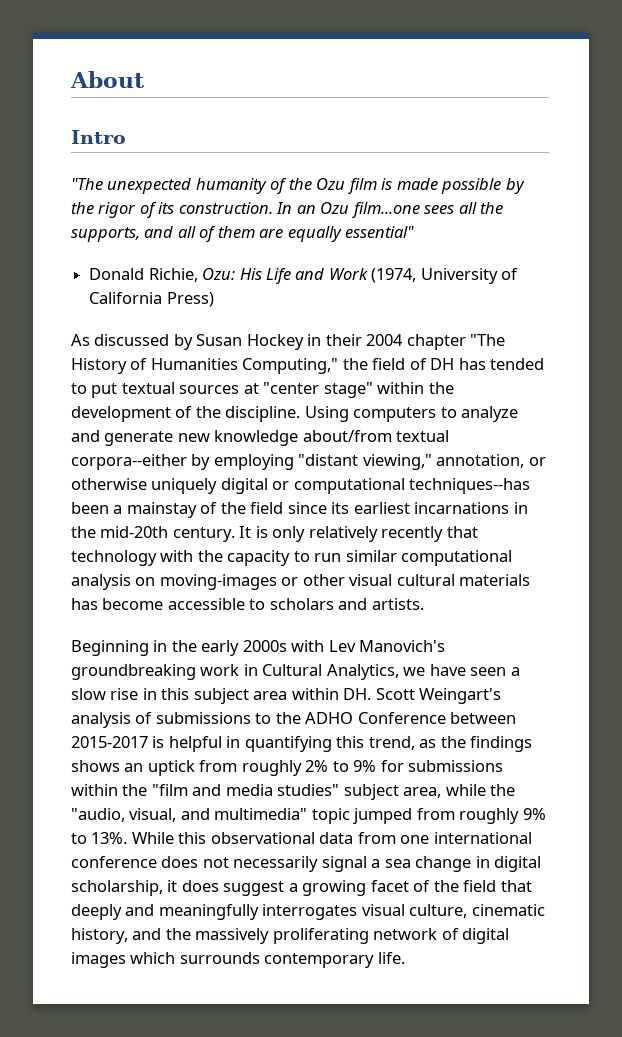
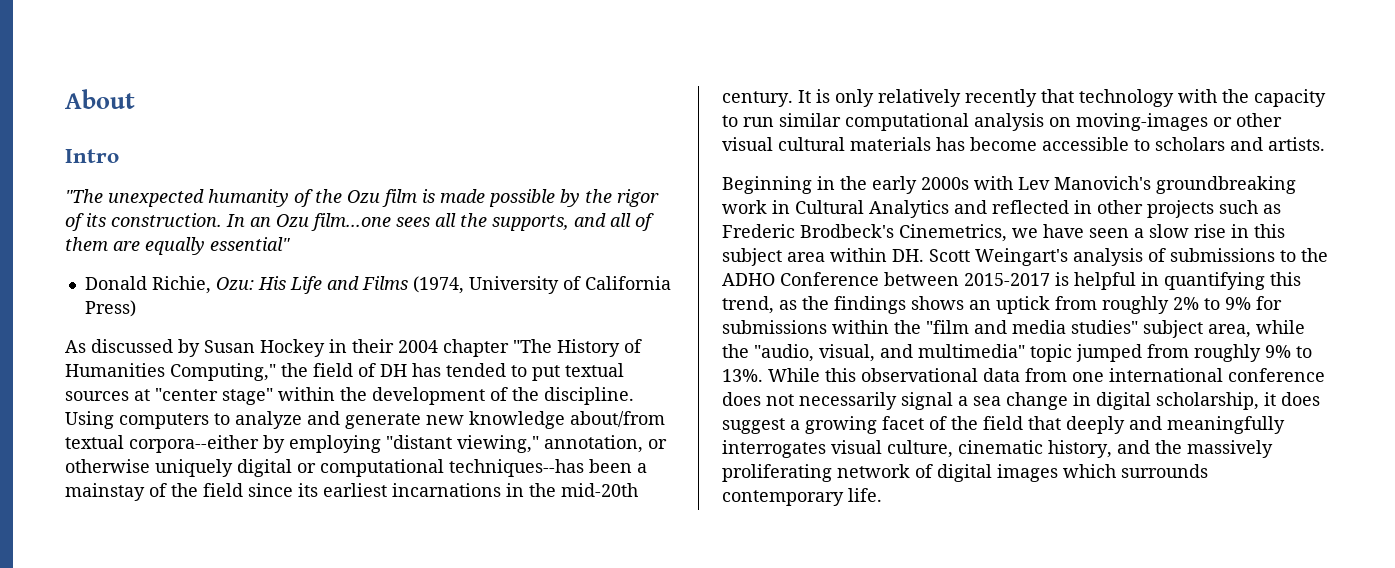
- Donald Richie, Ozu: His Life and Work (1974, University of California Press)
+ Donald Richie, Ozu: His Life and Films (1974, University of California Press)
- Beginning in the early 2000s with Lev Manovich's groundbreaking work in Cultural Analytics, we have seen a slow rise in this subject area within DH. Scott Weingart's analysis of submissions to the ADHO Conference between 2015-2017 is helpful in quantifying this trend, as the findings shows an uptick from roughly 2% to 9% for submissions within the "film and media studies" subject area, while the "audio, visual, and multimedia" topic jumped from roughly 9% to 13%.
+ Beginning in the early 2000s with Lev Manovich's groundbreaking work in Cultural Analytics and reflected in other projects such as Frederic Brodbeck's Cinemetrics, we have seen a slow rise in this subject area within DH. Scott Weingart's analysis of submissions to the ADHO Conference between 2015-2017 is helpful in quantifying this trend, as the findings shows an uptick from roughly 2% to 9% for submissions within the "film and media studies" subject area, while the "audio, visual, and multimedia" topic jumped from roughly 9% to 13%.

